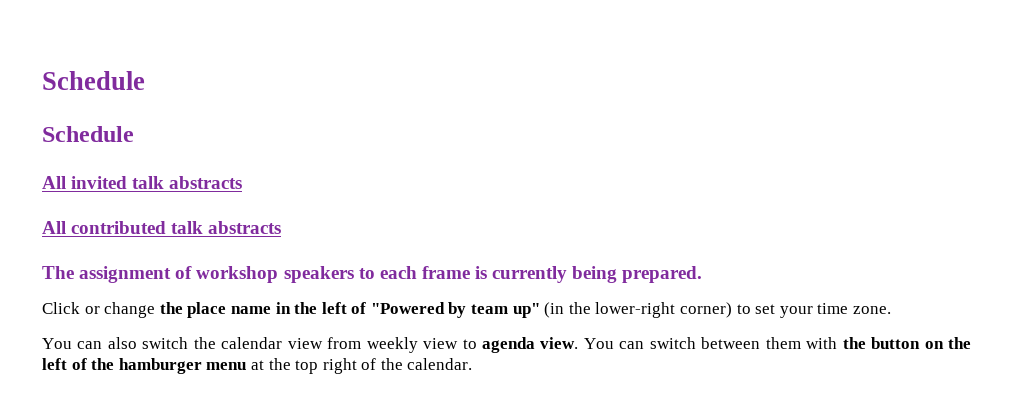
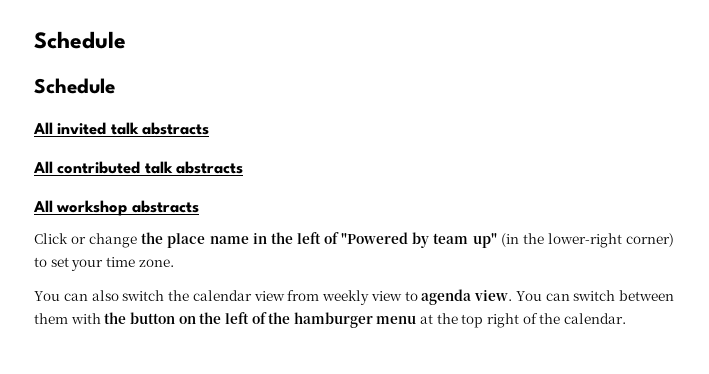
- The assignment of workshop speakers to each frame is currently being prepared.
+ All workshop abstracts

